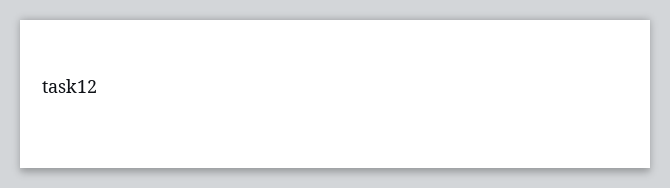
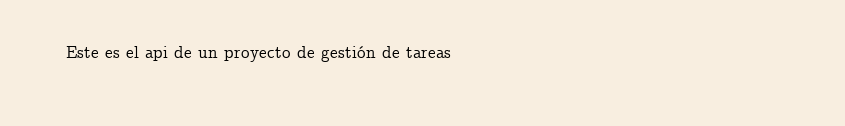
- task12
+ Este es el api de un proyecto de gestión de tareas

